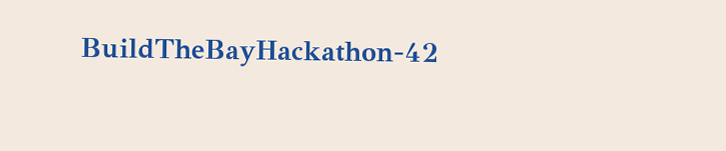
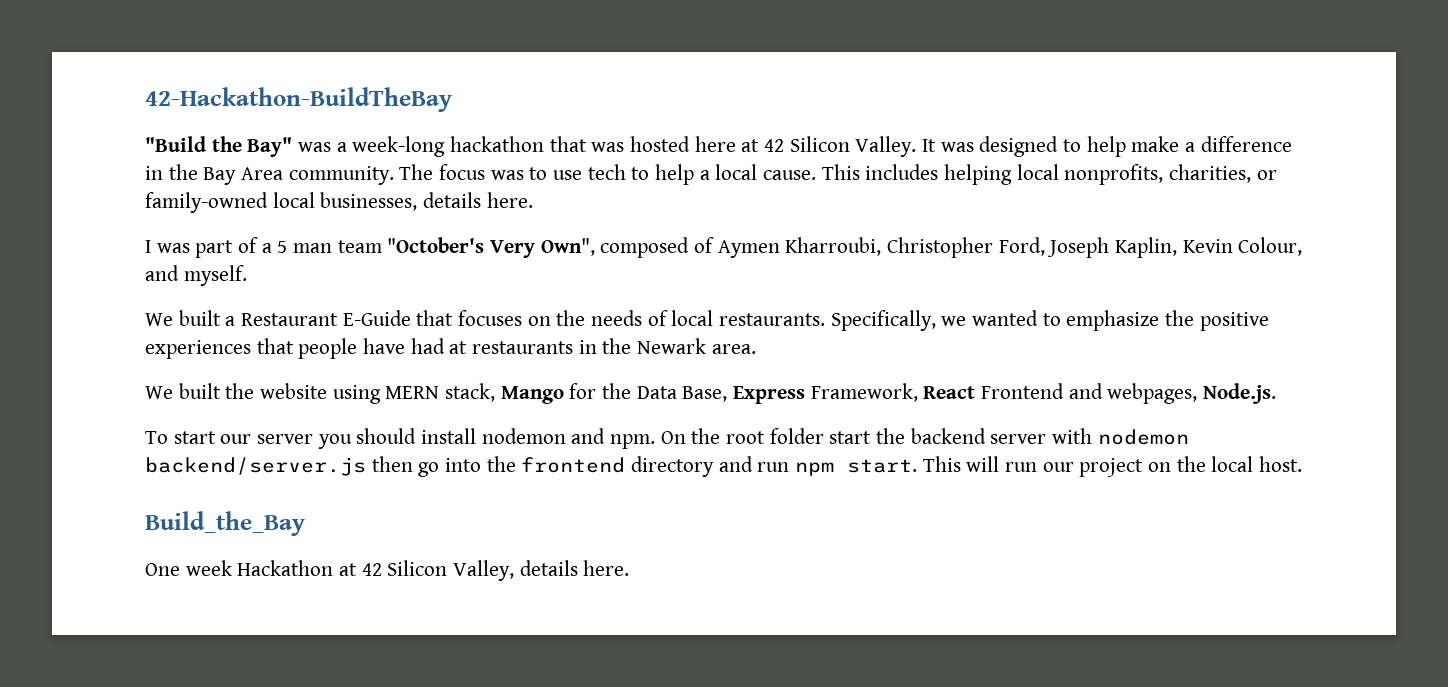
- BuildTheBayHackathon-42
+ 42-Hackathon-BuildTheBay
+ "Build the Bay" was a week-long hackathon that was hosted here at 42 Silicon Valley. It was designed to help make a difference in the Bay Area community. The focus was to use tech to help a local cause. This includes helping local nonprofits, charities, or family-owned local businesses, details here.
+ I was part of a 5 man team "October's Very Own", composed of Aymen Kharroubi, Christopher Ford, Joseph Kaplin, Kevin Colour, and myself.
+ We built a Restaurant E-Guide that focuses on the needs of local restaurants. Specifically, we wanted to emphasize the positive experiences that people have had at restaurants in the Newark area.
+ We built the website using MERN stack, Mango for the Data Base, Express Framework, React Frontend and webpages, Node.js.
+ To start our server you should install nodemon and npm. On the root folder start the backend server with nodemon backend/server.js then go into the frontend directory and run npm start. This will run our project on the local host.
+ Build_the_Bay
+ One week Hackathon at 42 Silicon Valley, details here.

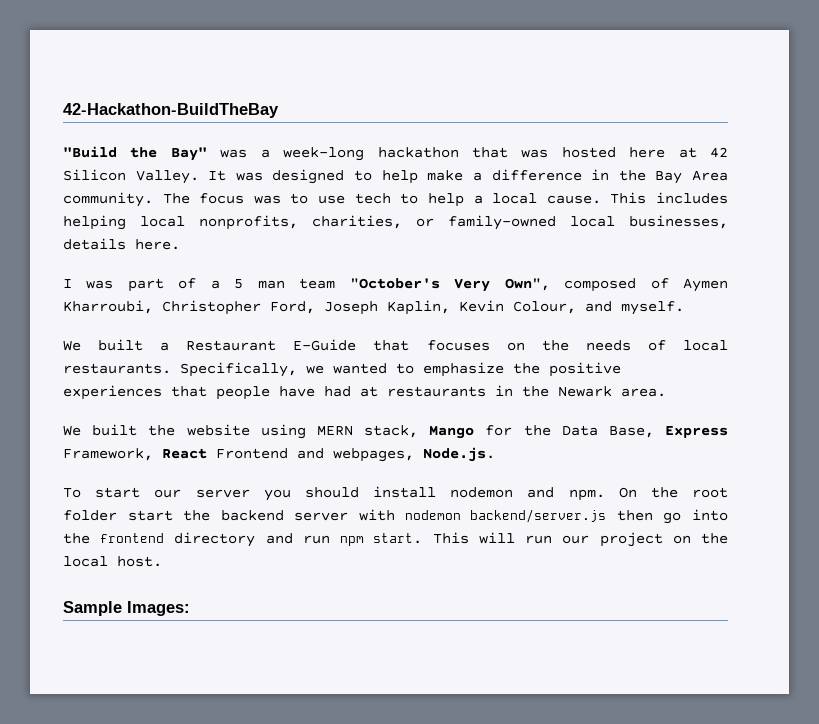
- Build_the_Bay
- One week Hackathon at 42 Silicon Valley, details here.
+ Sample Images:

